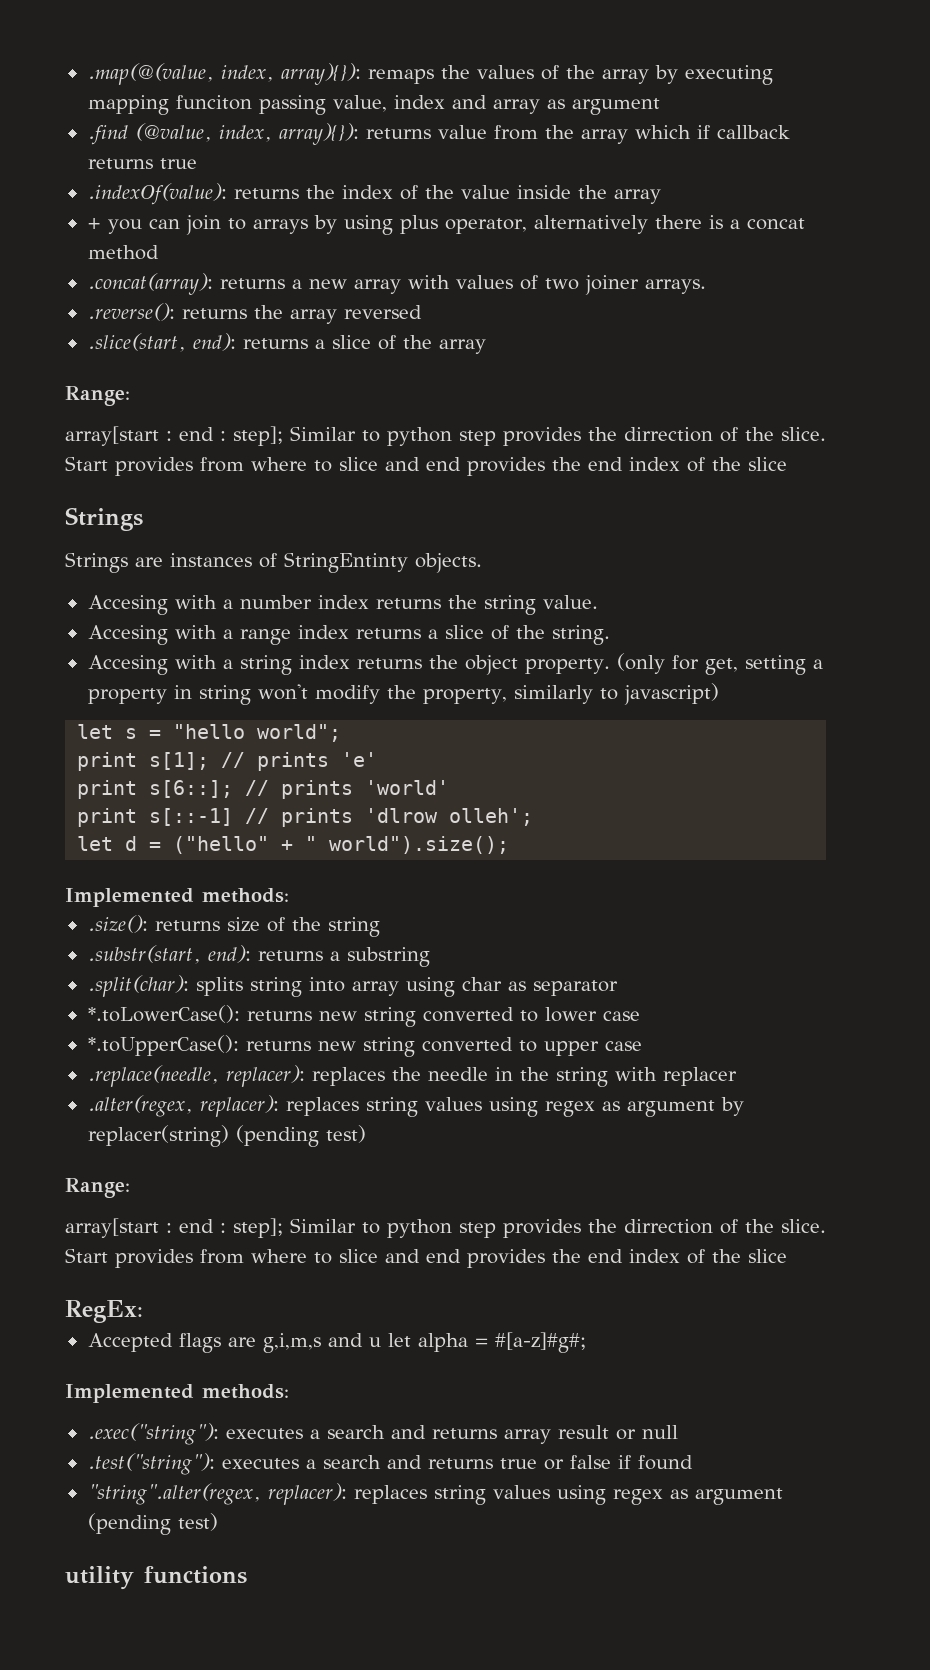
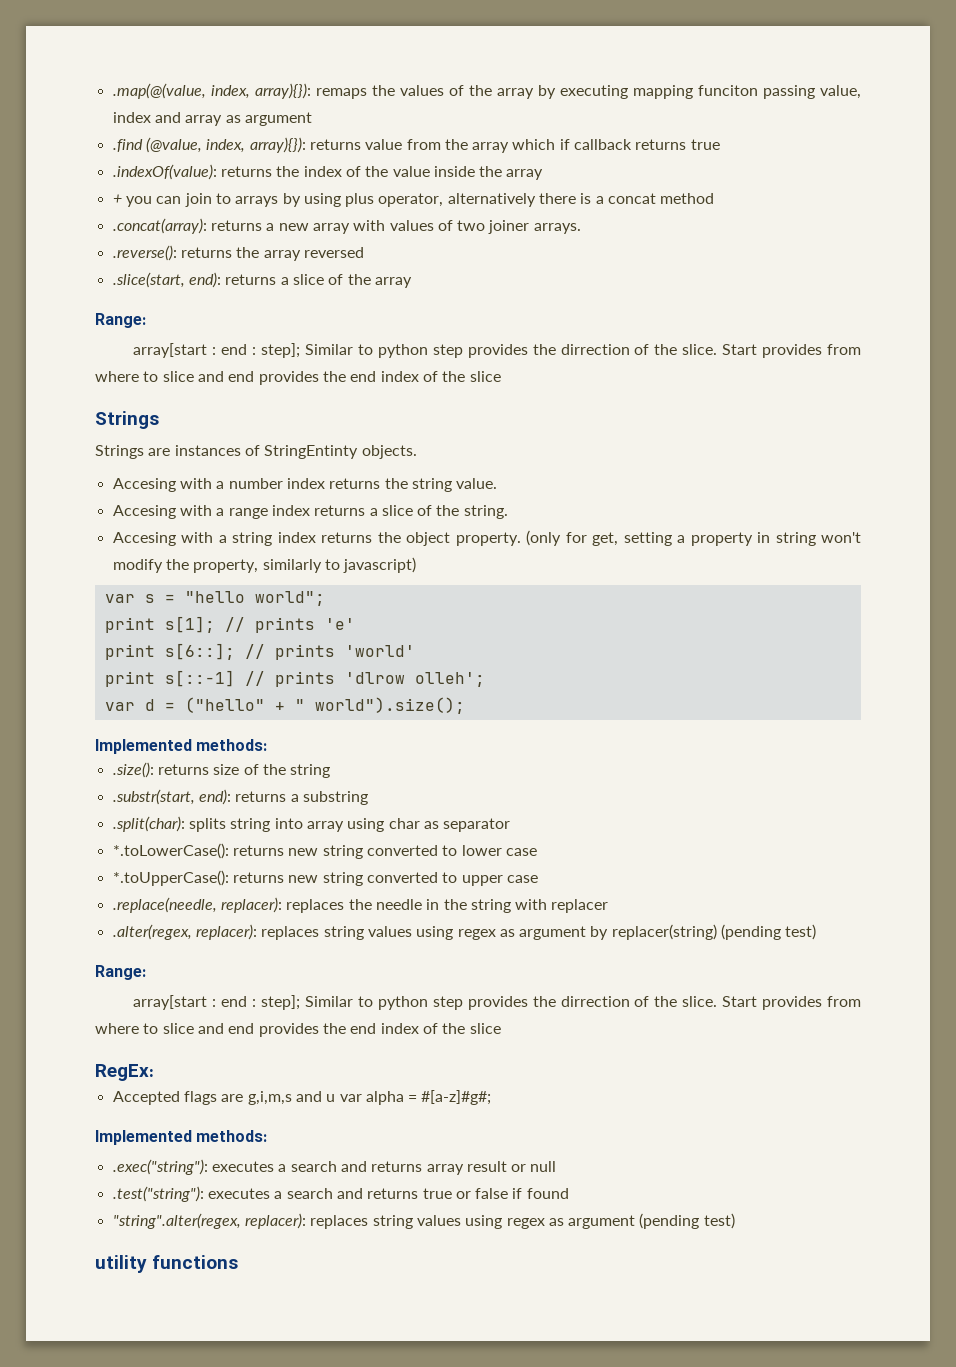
- let s = "hello world";
+ var s = "hello world";
- let d = ("hello" + " world").size();
+ var d = ("hello" + " world").size();
- Accepted flags are g,i,m,s and u let alpha = #[a-z]#g#;
+ Accepted flags are g,i,m,s and u var alpha = #[a-z]#g#;

